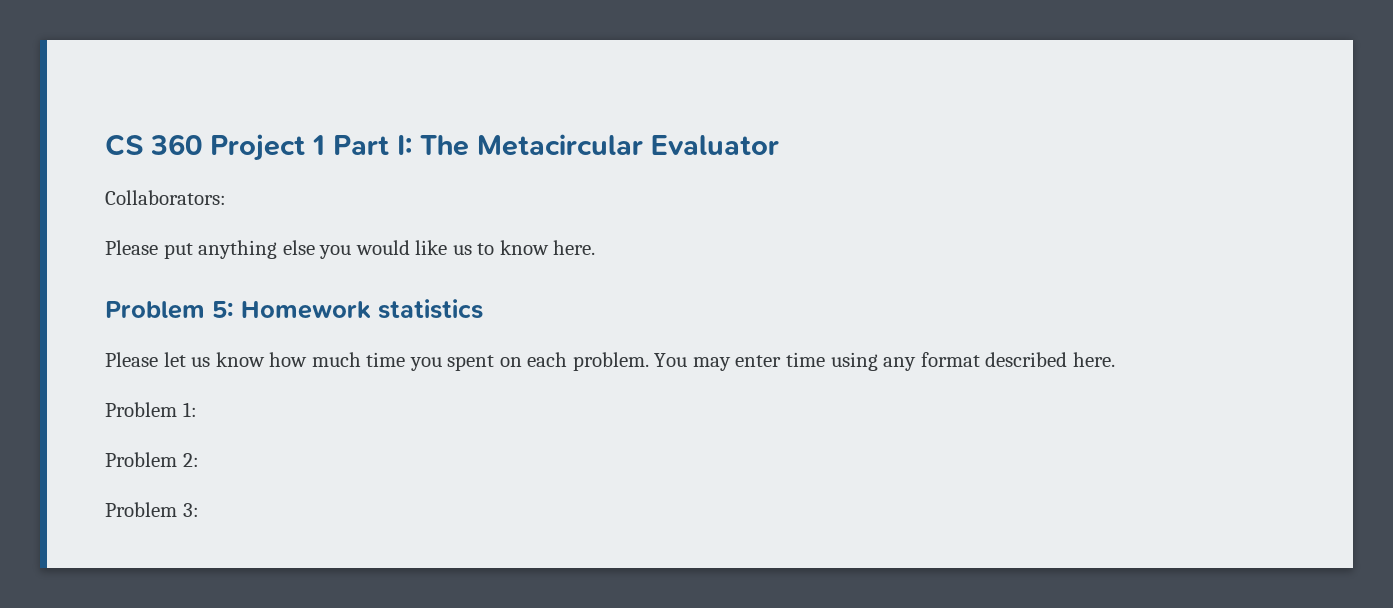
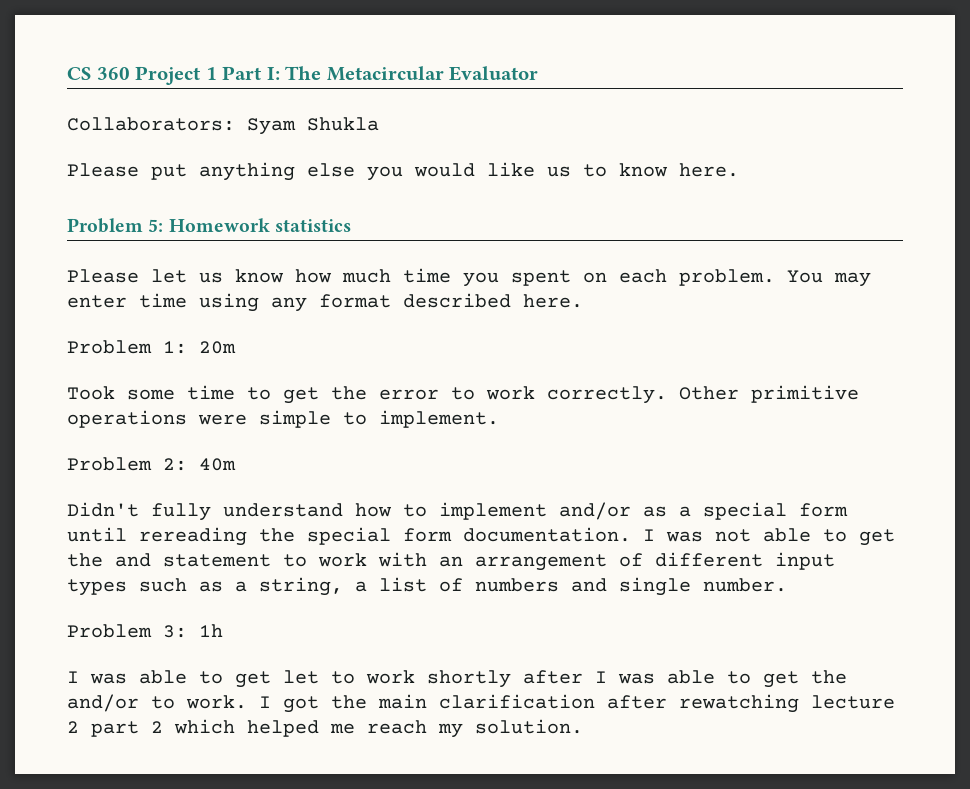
- Collaborators:
+ Collaborators: Syam Shukla
- Problem 1:
- Problem 2:
- Problem 3:
+ Problem 1: 20m
+ Took some time to get the error to work correctly. Other primitive operations were simple to implement.
+ Problem 2: 40m
+ Didn't fully understand how to implement and/or as a special form until rereading the special form documentation. I was not able to get the and statement to work with an arrangement of different input types such as a string, a list of numbers and single number.
+ Problem 3: 1h
+ I was able to get let to work shortly after I was able to get the and/or to work. I got the main clarification after rewatching lecture 2 part 2 which helped me reach my solution.

